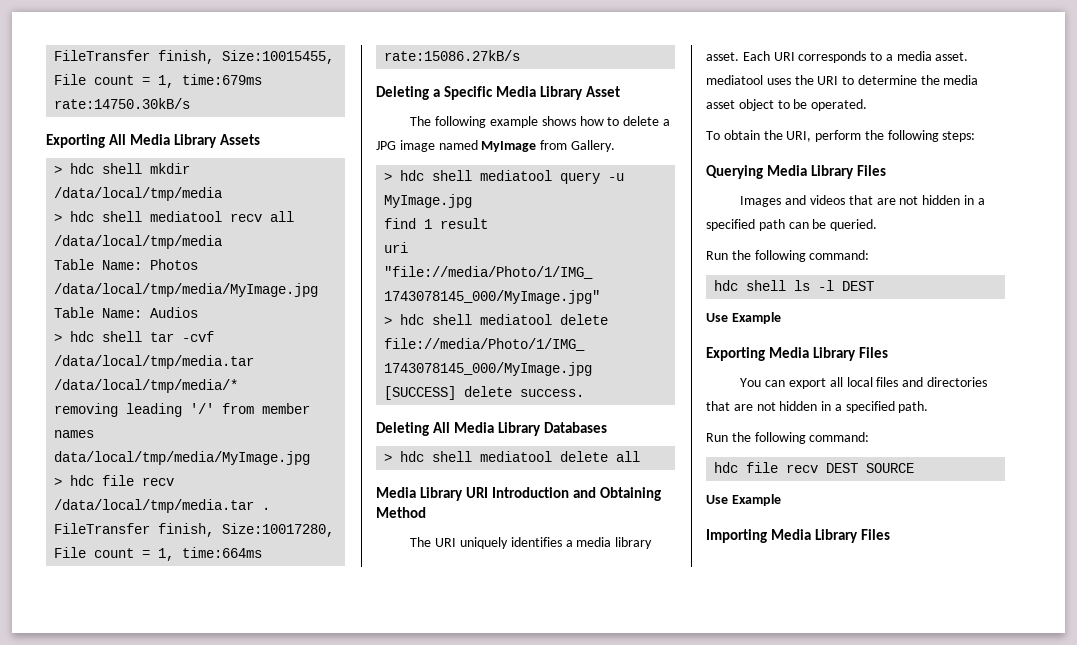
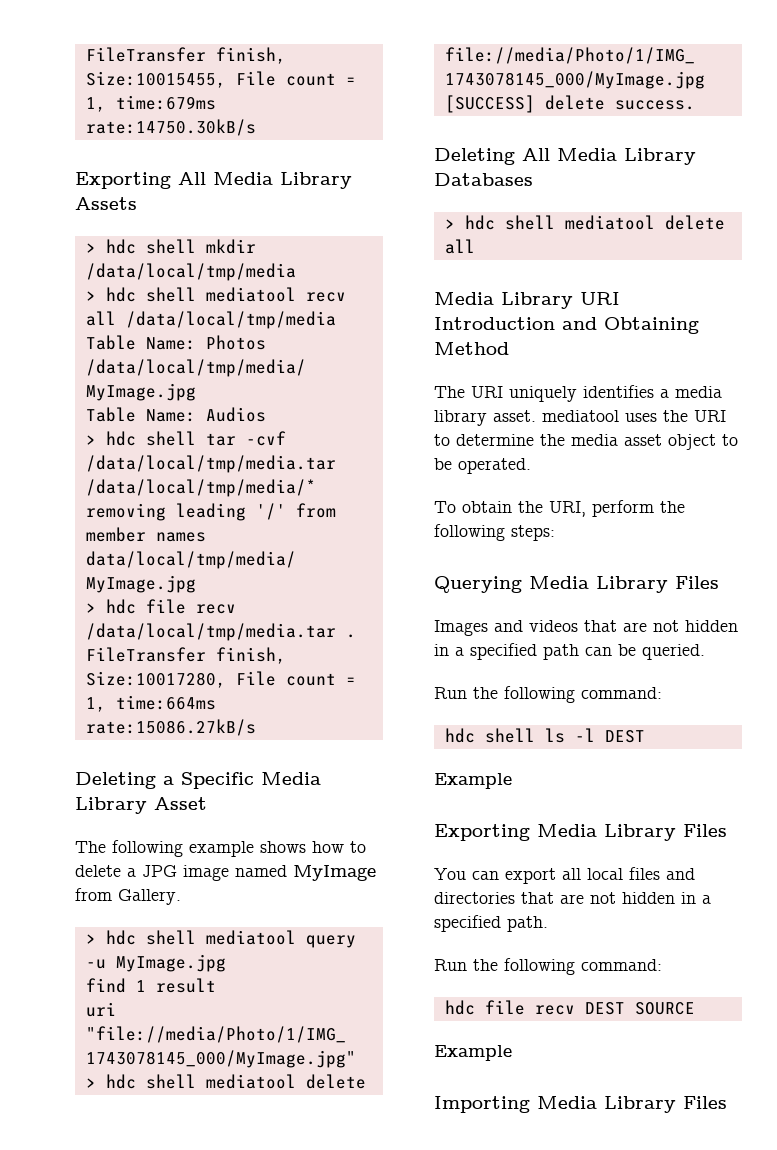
- The URI uniquely identifies a media library asset. Each URI corresponds to a media asset. mediatool uses the URI to determine the media asset object to be operated.
+ The URI uniquely identifies a media library asset. mediatool uses the URI to determine the media asset object to be operated.
  hdc shell ls -l DEST
- Use Example
+ Example
  hdc file recv DEST SOURCE
- Use Example
+ Example

